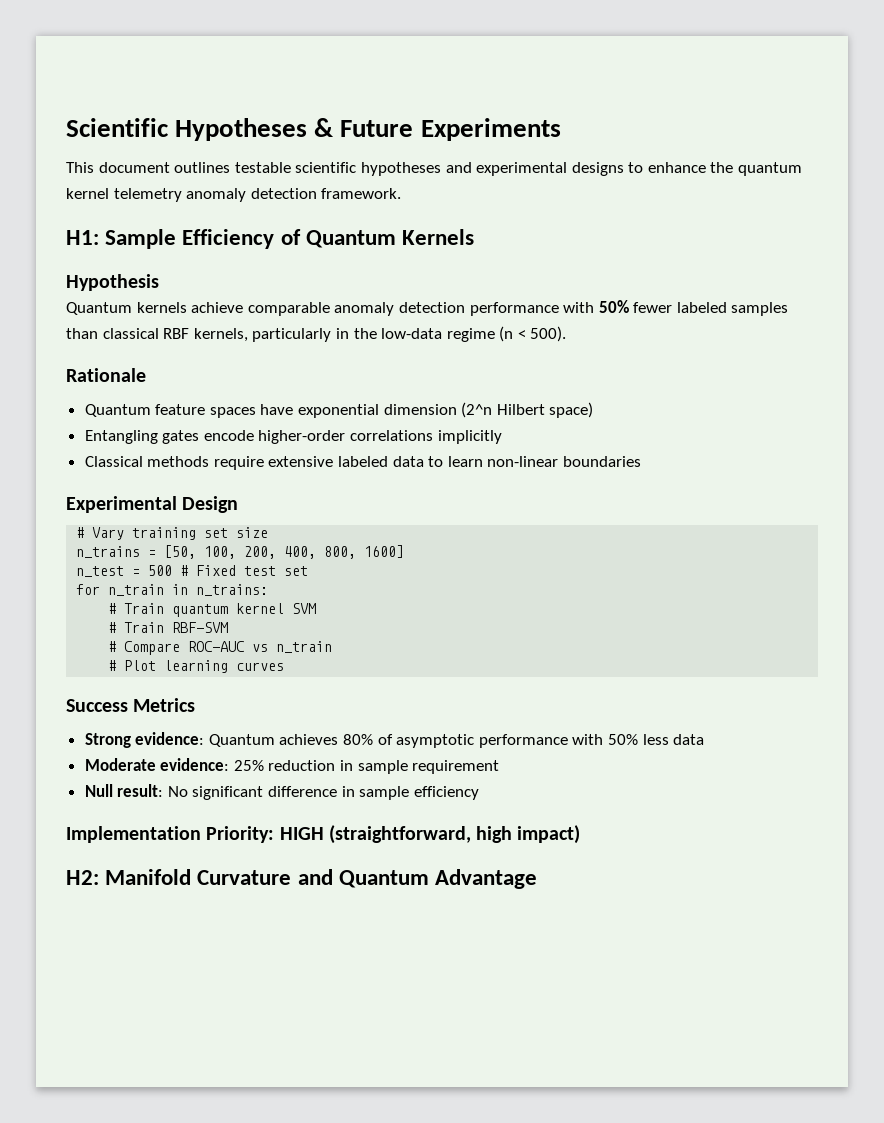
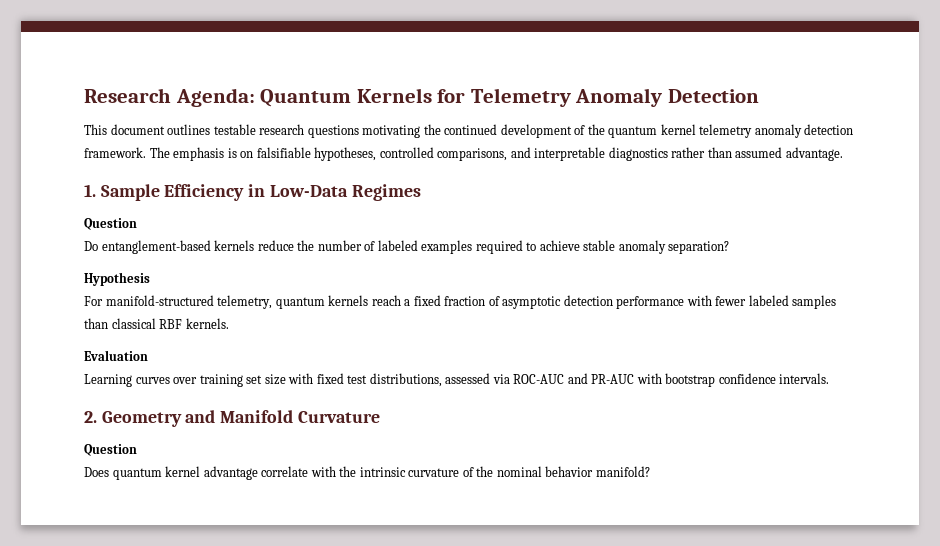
- Scientific Hypotheses & Future Experiments
- This document outlines testable scientific hypotheses and experimental designs to enhance the quantum kernel telemetry anomaly detection framework.
- H1: Sample Efficiency of Quantum Kernels
+ Research Agenda: Quantum Kernels for Telemetry Anomaly Detection
+ This document outlines testable research questions motivating the continued development of the quantum kernel telemetry anomaly detection framework. The emphasis is on falsifiable hypotheses, controlled comparisons, and interpretable diagnostics rather than assumed advantage.
+ 1. Sample Efficiency in Low-Data Regimes
+ Question
+ Do entanglement-based kernels reduce the number of labeled examples required to achieve stable anomaly separation?
  Hypothesis
- Quantum kernels achieve comparable anomaly detection performance with 50% fewer labeled samples than classical RBF kernels, particularly in the low-data regime (n < 500).
- Rationale
- Quantum feature spaces have exponential dimension (2^n Hilbert space)
- Entangling gates encode higher-order correlations implicitly
- Classical methods require extensive labeled data to learn non-linear boundaries
- Experimental Design
- # Vary training set size
- n_trains = [50, 100, 200, 400, 800, 1600]
- n_test = 500 # Fixed test set
- for n_train in n_trains:
- # Train quantum kernel SVM
- # Train RBF-SVM
- # Compare ROC-AUC vs n_train
- # Plot learning curves
- Success Metrics
- Strong evidence: Quantum achieves 80% of asymptotic performance with 50% less data
- Moderate evidence: 25% reduction in sample requirement
- Null result: No significant difference in sample efficiency
- Implementation Priority: HIGH (straightforward, high impact)
- H2: Manifold Curvature and Quantum Advantage
+ For manifold-structured telemetry, quantum kernels reach a fixed fraction of asymptotic detection performance with fewer labeled samples than classical RBF kernels.
+ Evaluation
+ Learning curves over training set size with fixed test distributions, assessed via ROC-AUC and PR-AUC with bootstrap confidence intervals.
+ 2. Geometry and Manifold Curvature
+ Question
+ Does quantum kernel advantage correlate with the intrinsic curvature of the nominal behavior manifold?

